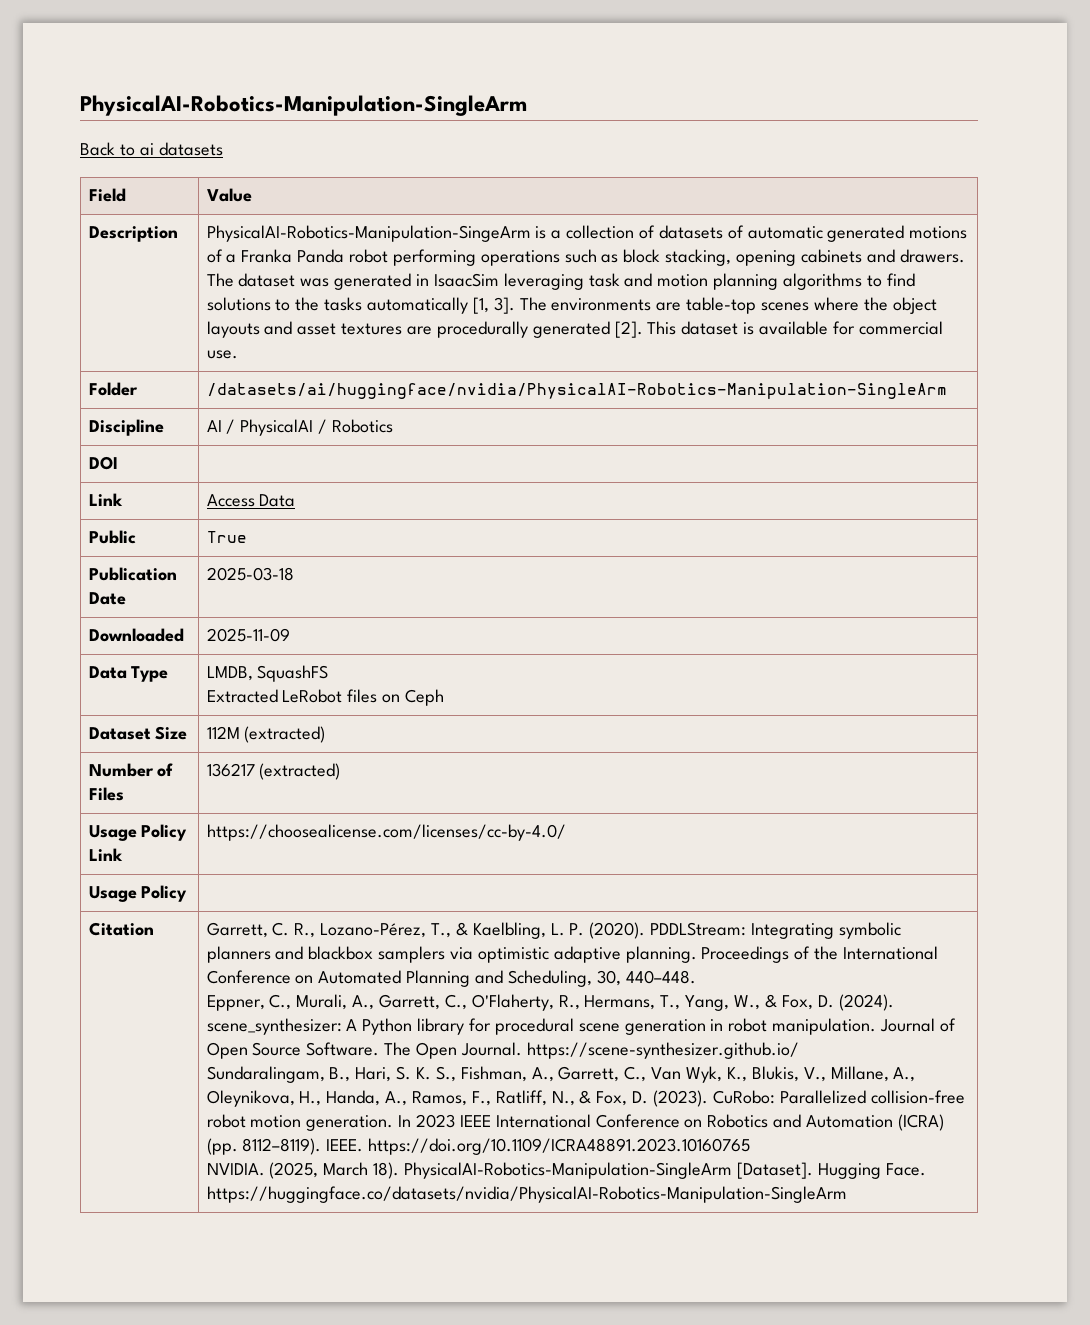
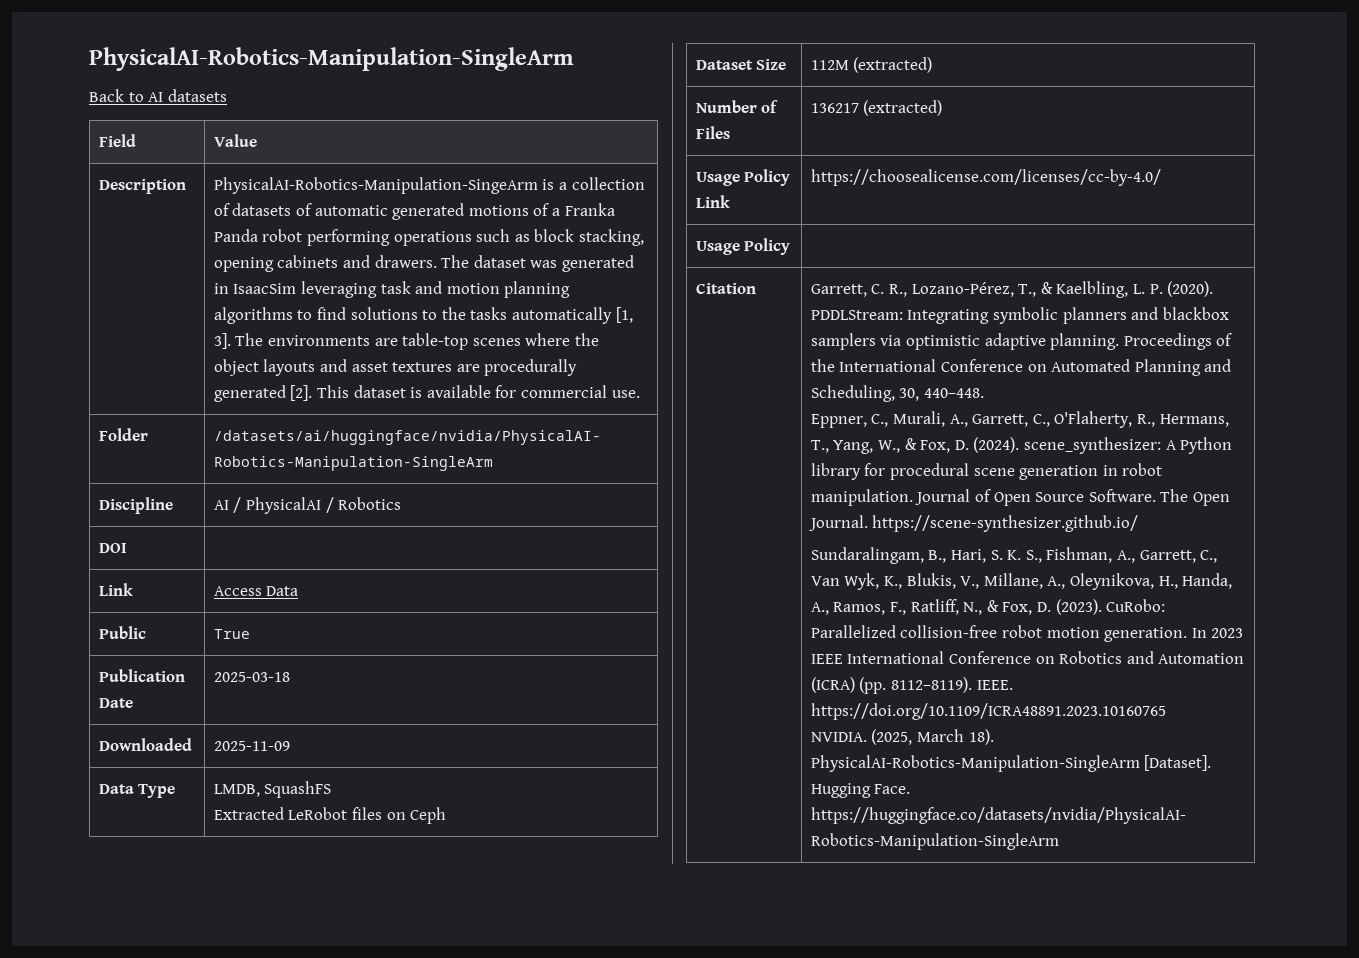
- Back to ai datasets
+ Back to AI datasets

